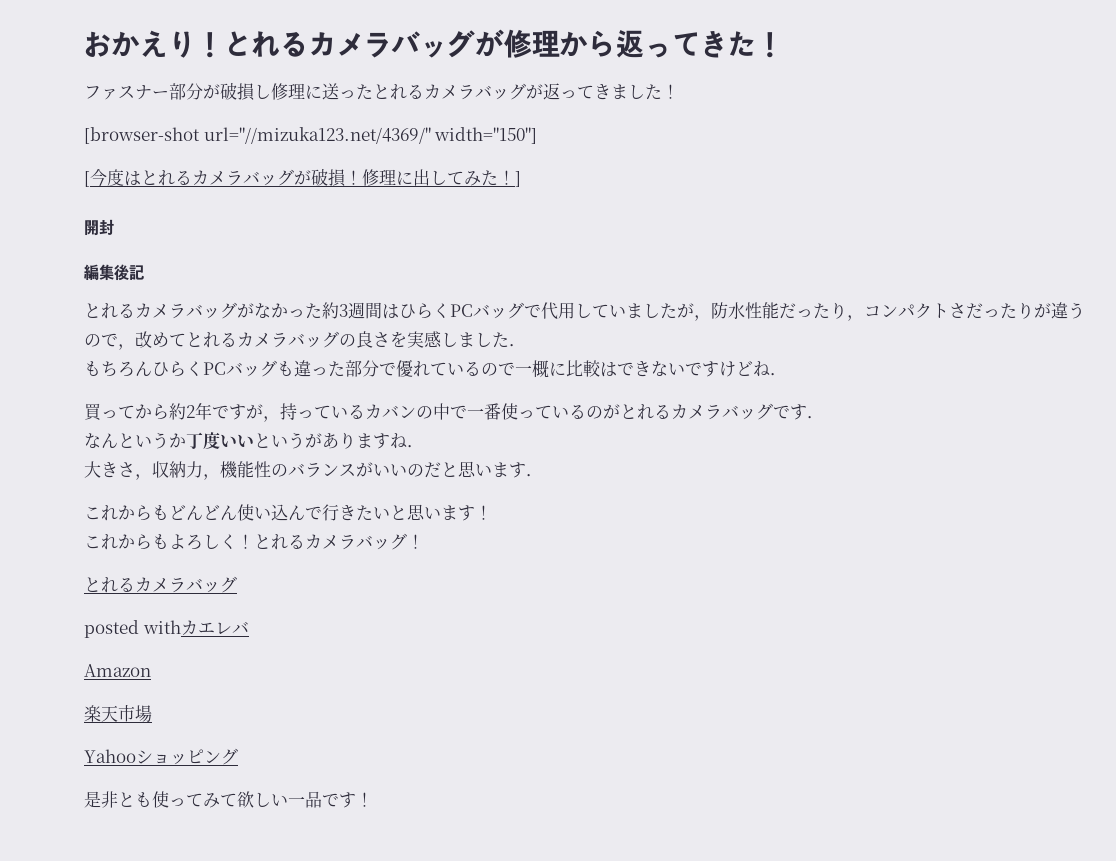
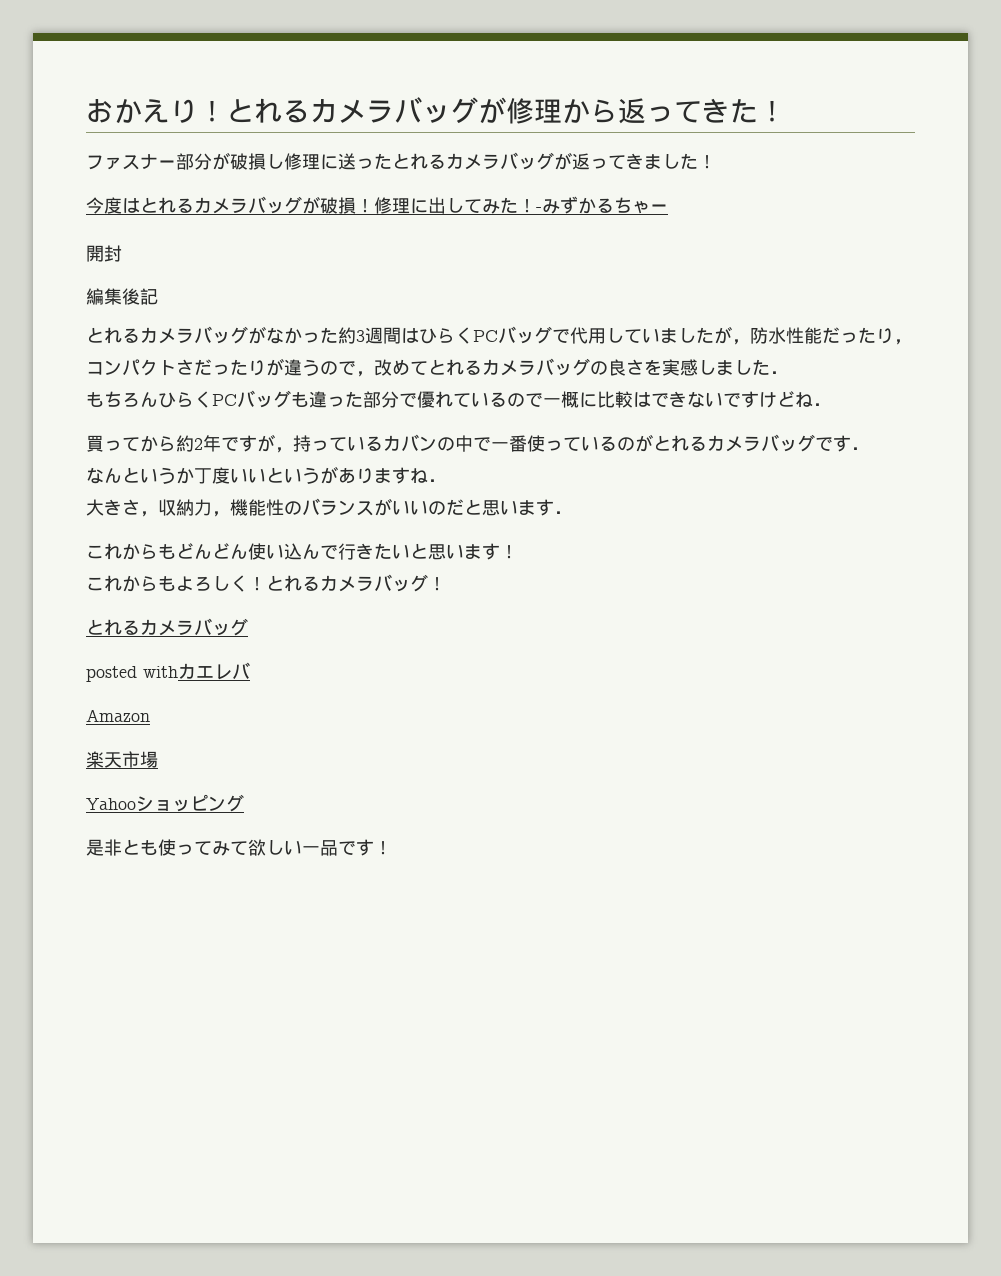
- [browser-shot url="//mizuka123.net/4369/" width="150"]
- [今度はとれるカメラバッグが破損！
+ 今度はとれるカメラバッグが破損！
- 修理に出してみた！]
+ 修理に出してみた！-みずかるちゃー

